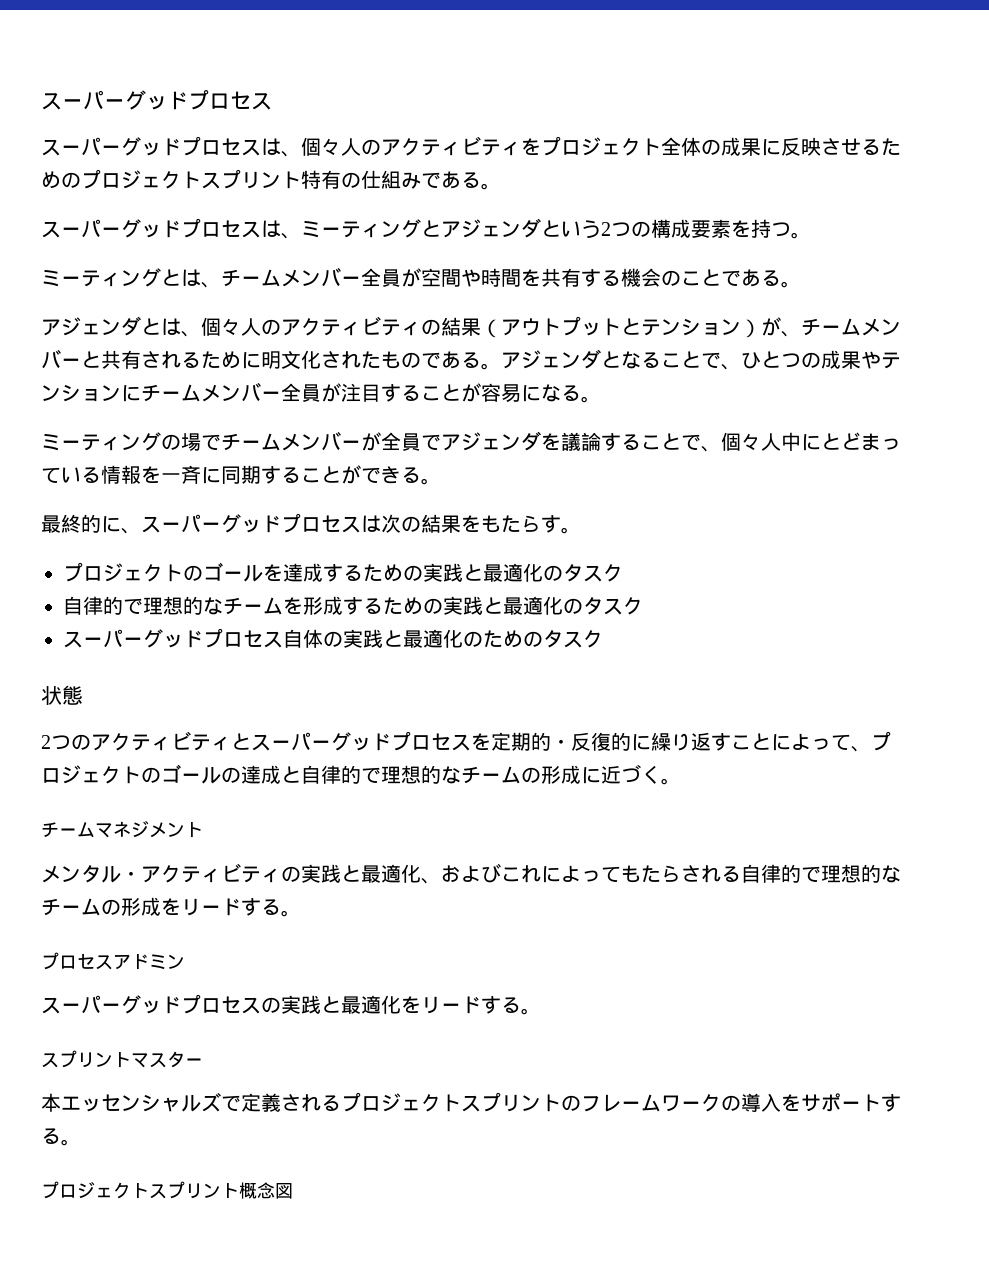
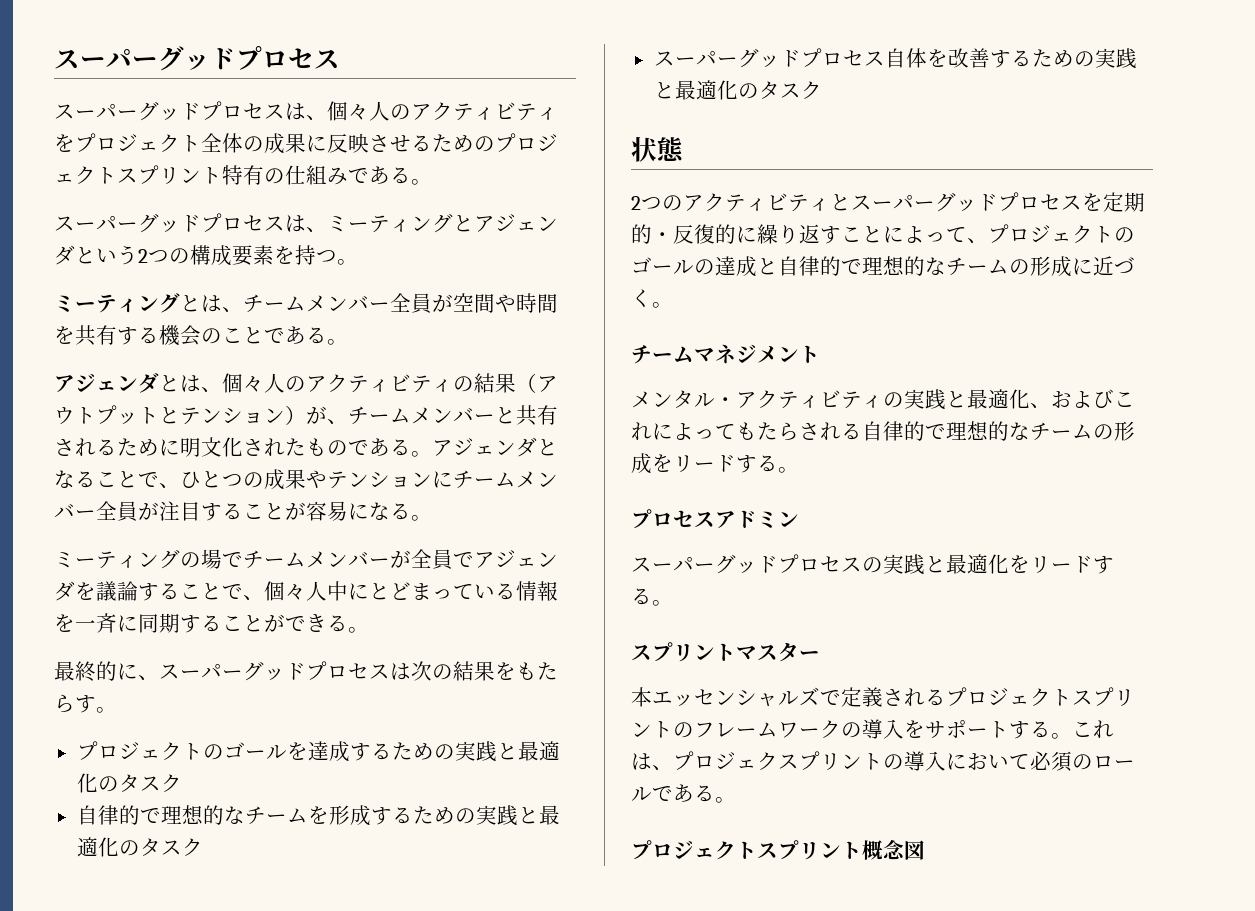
- スーパーグッドプロセス自体の実践と最適化のためのタスク
+ スーパーグッドプロセス自体を改善するための実践と最適化のタスク
+ これは、プロジェクスプリントの導入において必須のロールである。

